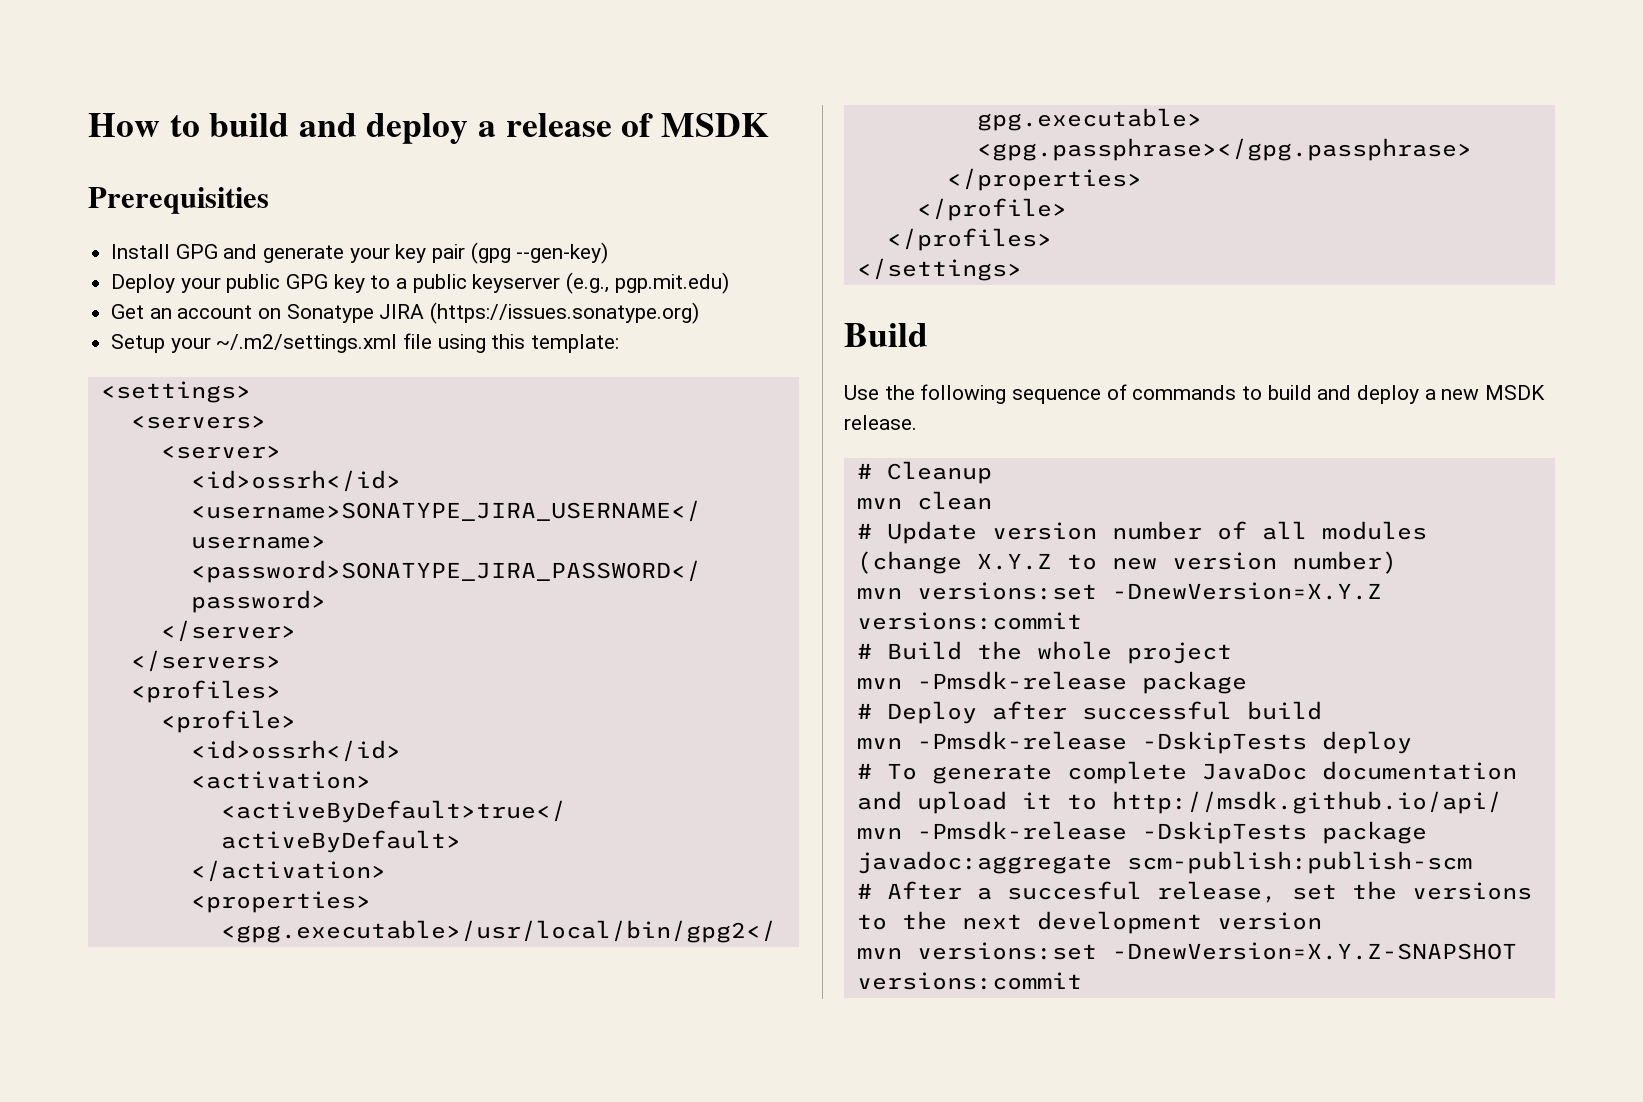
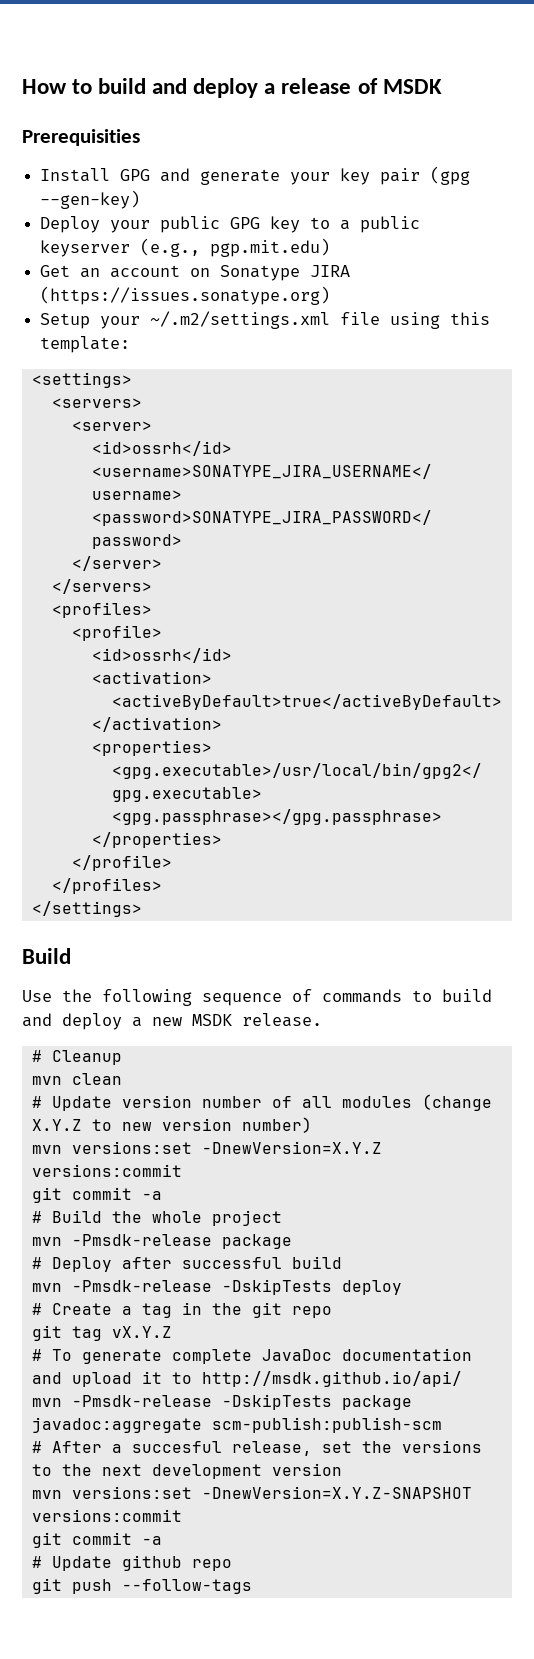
  mvn versions:set -DnewVersion=X.Y.Z versions:commit
+ git commit -a
+ # Create a tag in the git repo
+ git tag vX.Y.Z
  mvn versions:set -DnewVersion=X.Y.Z-SNAPSHOT versions:commit
+ git commit -a
+ # Update github repo
+ git push --follow-tags

